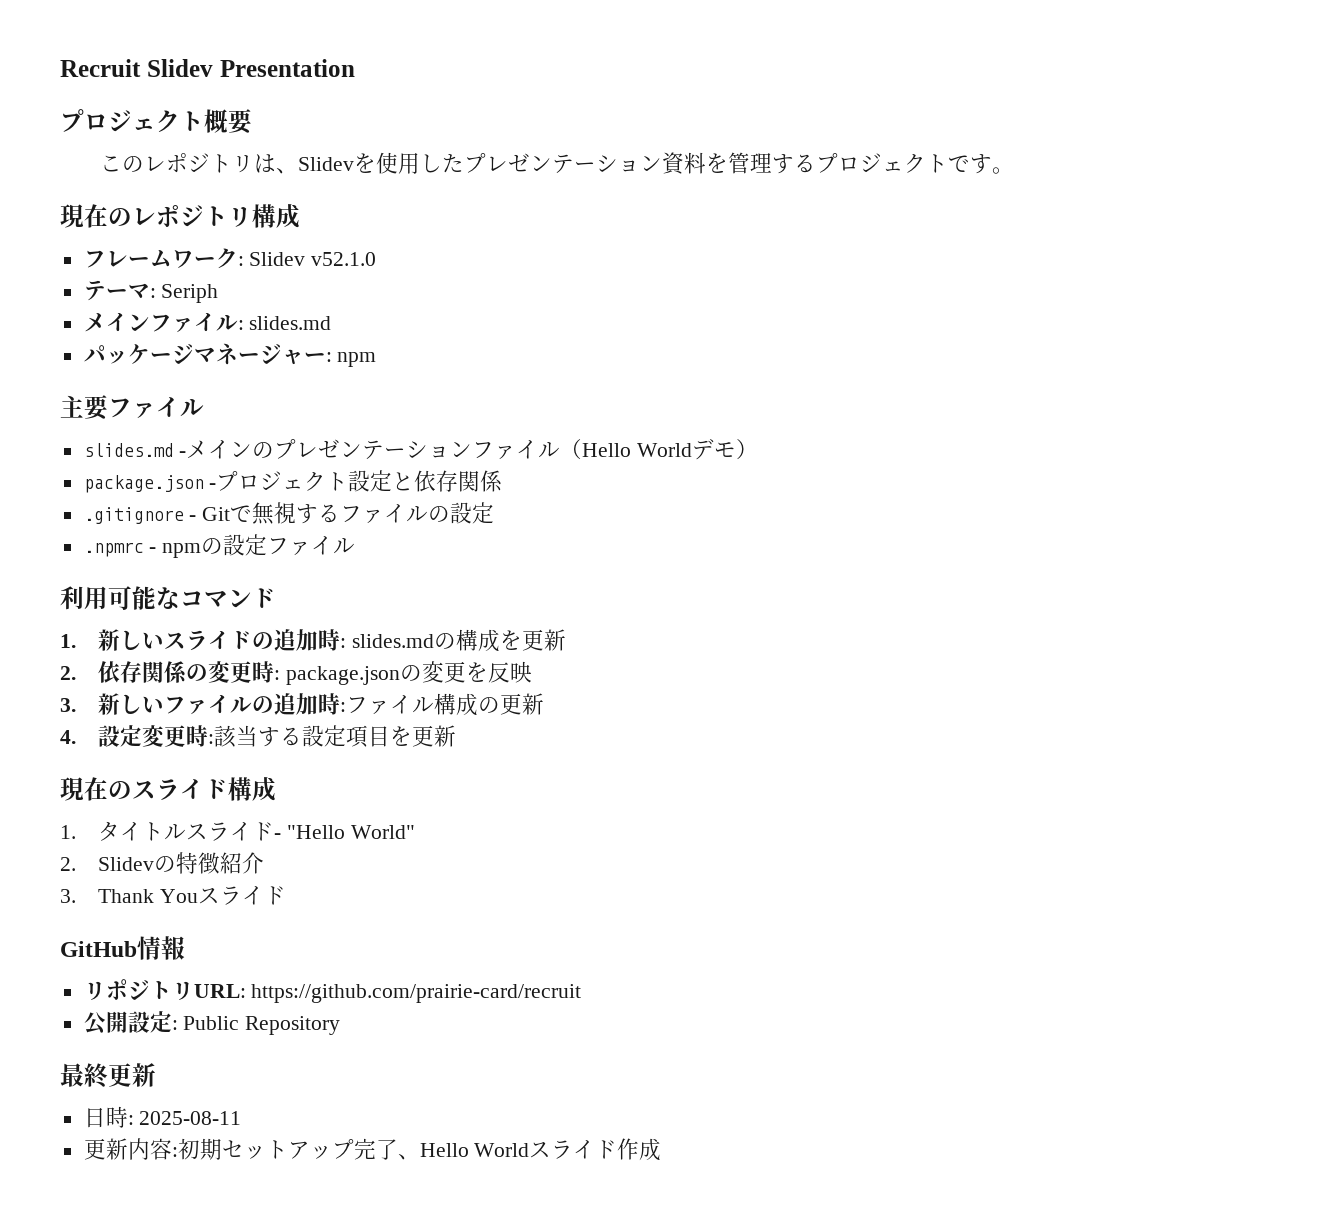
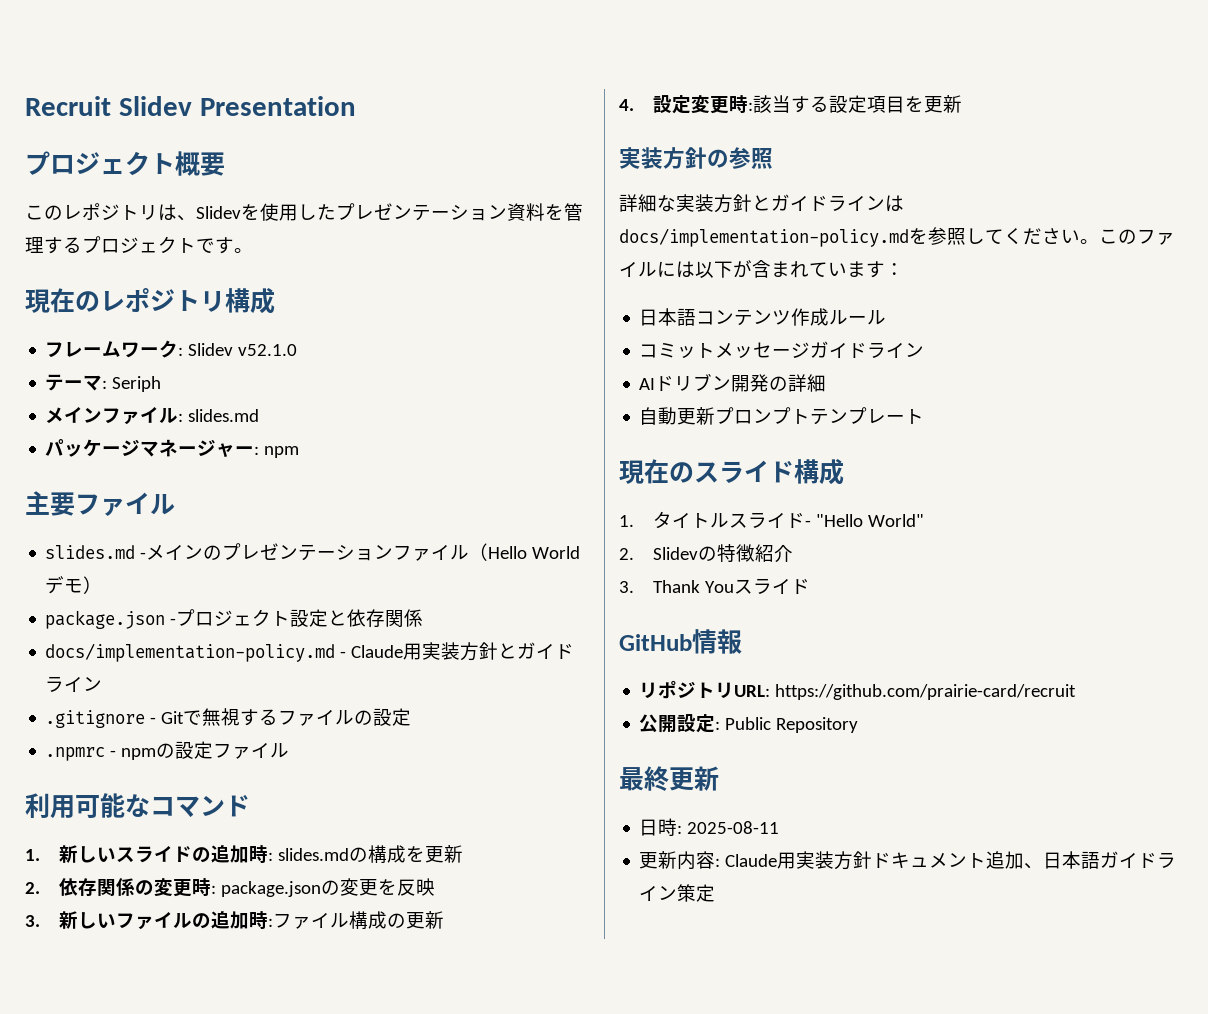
+ docs/implementation-policy.md - Claude用実装方針とガイドライン
+ 実装方針の参照
+ 詳細な実装方針とガイドラインはdocs/implementation-policy.mdを参照してください。このファイルには以下が含まれています：
+ 日本語コンテンツ作成ルール
+ コミットメッセージガイドライン
+ AIドリブン開発の詳細
+ 自動更新プロンプトテンプレート
- 更新内容:初期セットアップ完了、Hello Worldスライド作成
+ 更新内容: Claude用実装方針ドキュメント追加、日本語ガイドライン策定

